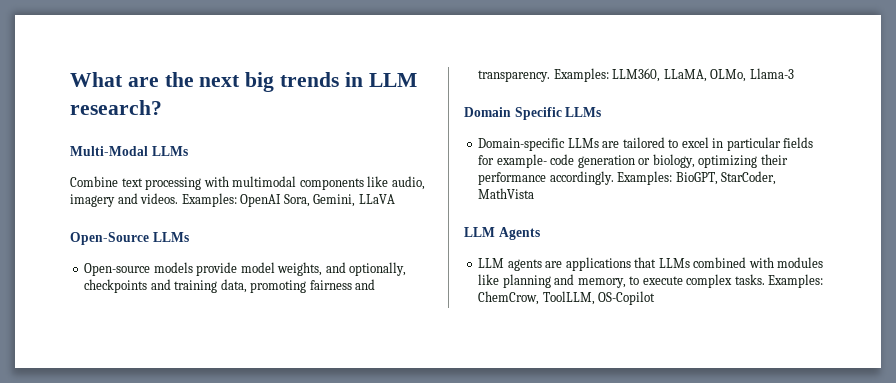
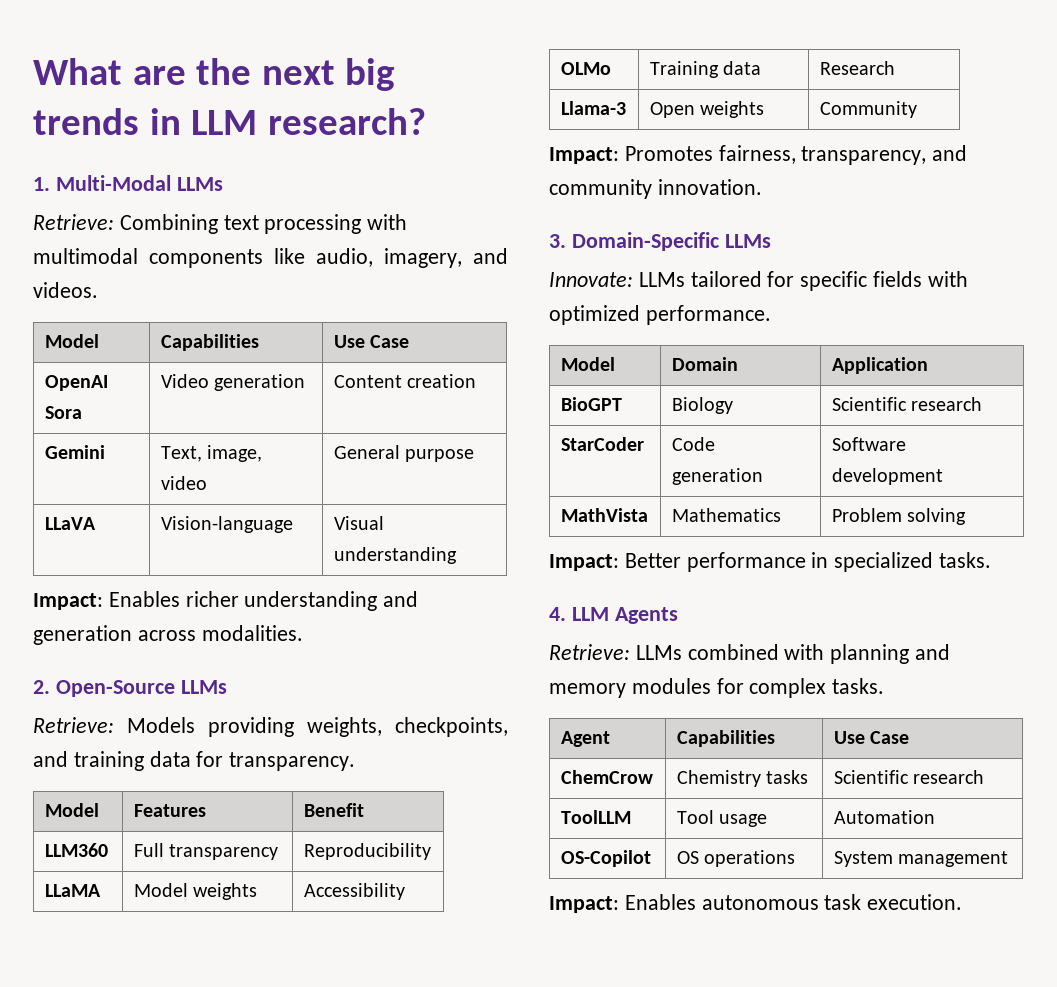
- Multi-Modal LLMs
+ 1. Multi-Modal LLMs
- Combine text processing with multimodal components like audio, imagery and videos. Examples: OpenAI Sora, Gemini, LLaVA
- Open-Source LLMs
- Open-source models provide model weights, and optionally, checkpoints and training data, promoting fairness and transparency. Examples: LLM360, LLaMA, OLMo, Llama-3
- Domain Specific LLMs
- Domain-specific LLMs are tailored to excel in particular fields for example- code generation or biology, optimizing their performance accordingly. Examples: BioGPT, StarCoder, MathVista
- LLM Agents
- LLM agents are applications that LLMs combined with modules like planning and memory, to execute complex tasks. Examples: ChemCrow, ToolLLM, OS-Copilot
+ Retrieve: Combining text processing with multimodal components like audio, imagery, and videos.
+ Model | Capabilities | Use Case
+ OpenAI Sora | Video generation | Content creation
+ Gemini | Text, image, video | General purpose
+ LLaVA | Vision-language | Visual understanding
+ Impact: Enables richer understanding and generation across modalities.
+ 2. Open-Source LLMs
+ Retrieve: Models providing weights, checkpoints, and training data for transparency.
+ Model | Features | Benefit
+ LLM360 | Full transparency | Reproducibility
+ LLaMA | Model weights | Accessibility
+ OLMo | Training data | Research
+ Llama-3 | Open weights | Community
+ Impact: Promotes fairness, transparency, and community innovation.
+ 3. Domain-Specific LLMs
+ Innovate: LLMs tailored for specific fields with optimized performance.
+ Model | Domain | Application
+ BioGPT | Biology | Scientific research
+ StarCoder | Code generation | Software development
+ MathVista | Mathematics | Problem solving
+ Impact: Better performance in specialized tasks.
+ 4. LLM Agents
+ Retrieve: LLMs combined with planning and memory modules for complex tasks.
+ Agent | Capabilities | Use Case
+ ChemCrow | Chemistry tasks | Scientific research
+ ToolLLM | Tool usage | Automation
+ OS-Copilot | OS operations | System management
+ Impact: Enables autonomous task execution.

